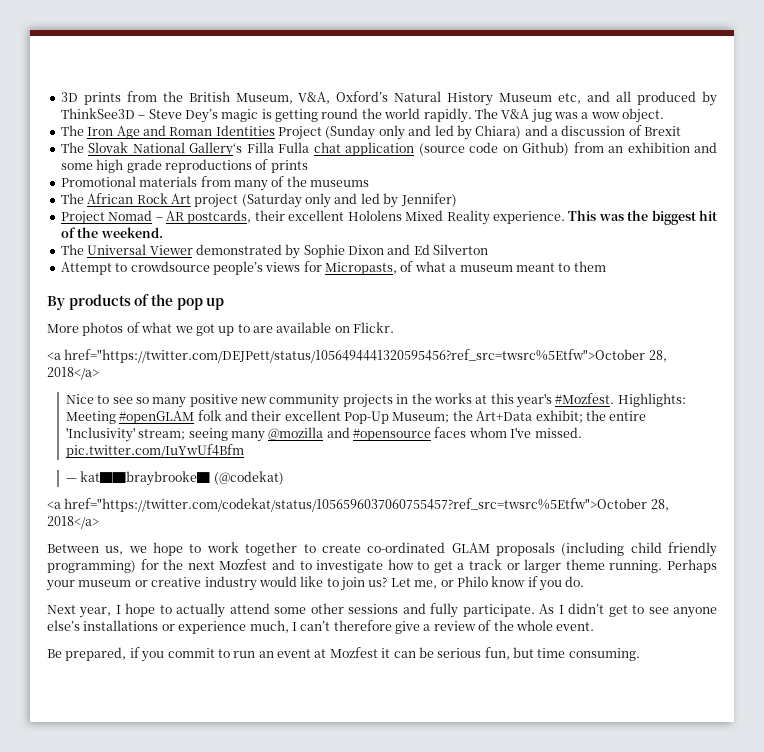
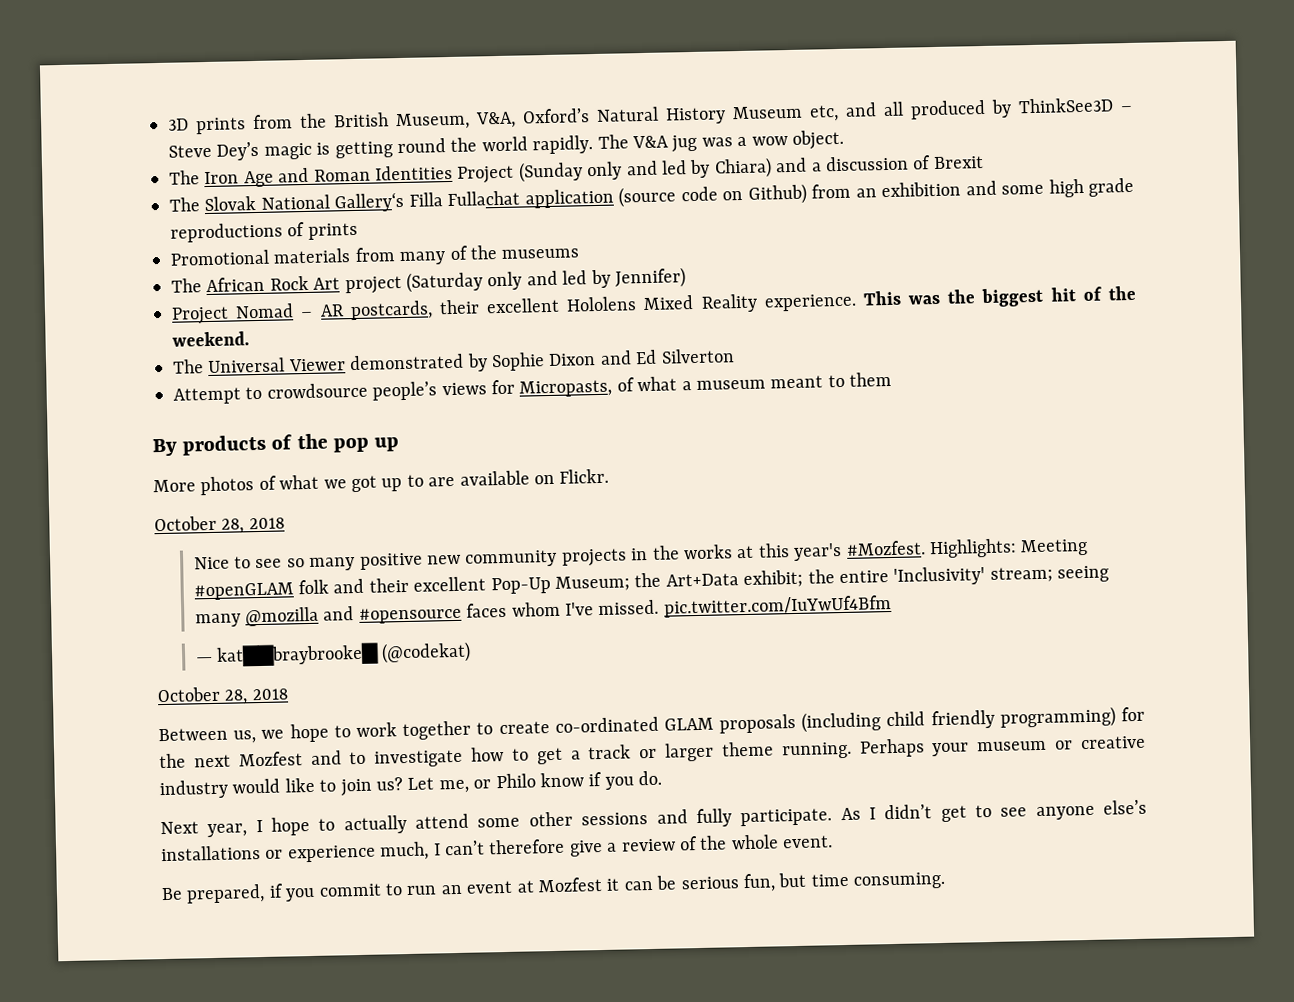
- The Slovak National Gallery‘s Filla Fulla chat application (source code on Github) from an exhibition and some high grade reproductions of prints
+ The Slovak National Gallery‘s Filla Fullachat application (source code on Github) from an exhibition and some high grade reproductions of prints
  More photos of what we got up to are available on Flickr.
- <a href="https://twitter.com/DEJPett/status/1056494441320595456?ref_src=twsrc%5Etfw">October 28, 2018</a>
+ October 28, 2018
  — kat▇▇braybrooke▇ (@codekat)
- <a href="https://twitter.com/codekat/status/1056596037060755457?ref_src=twsrc%5Etfw">October 28, 2018</a>
+ October 28, 2018

